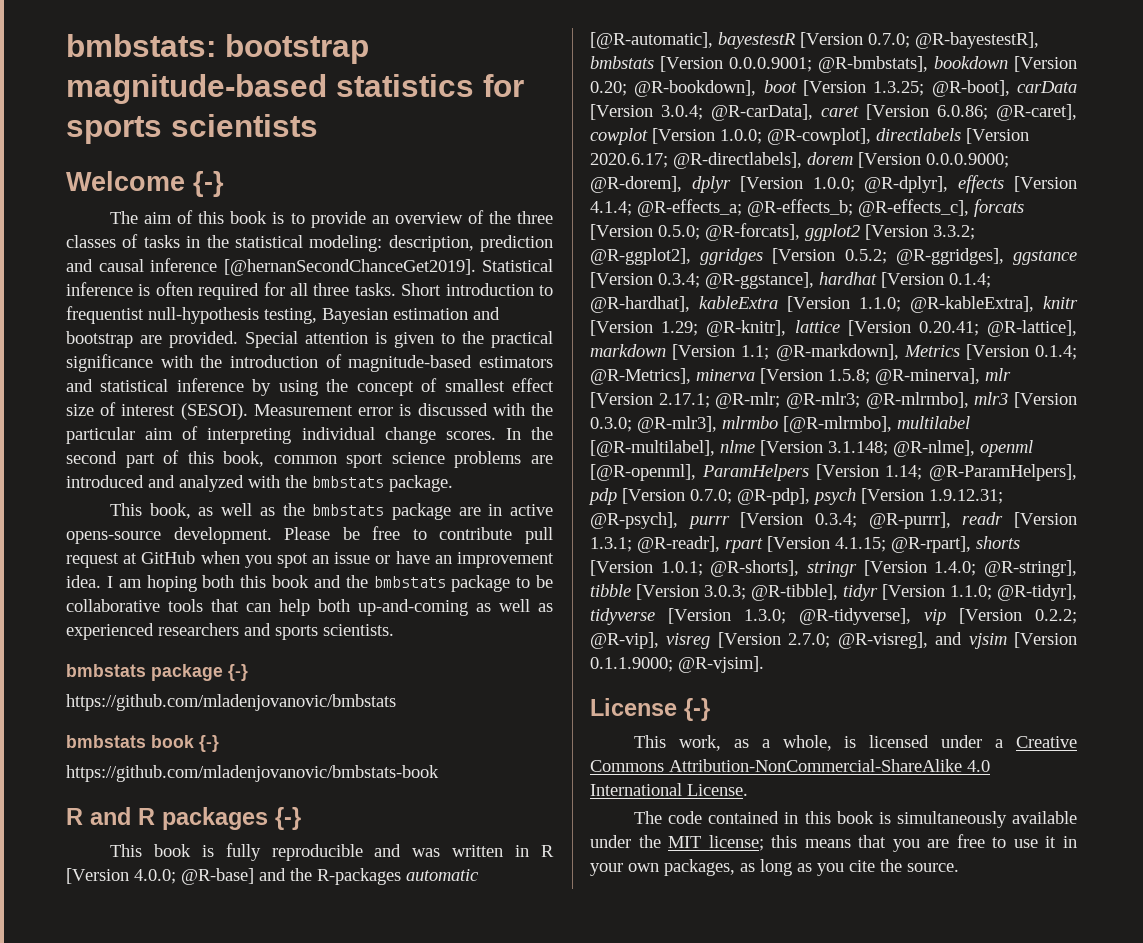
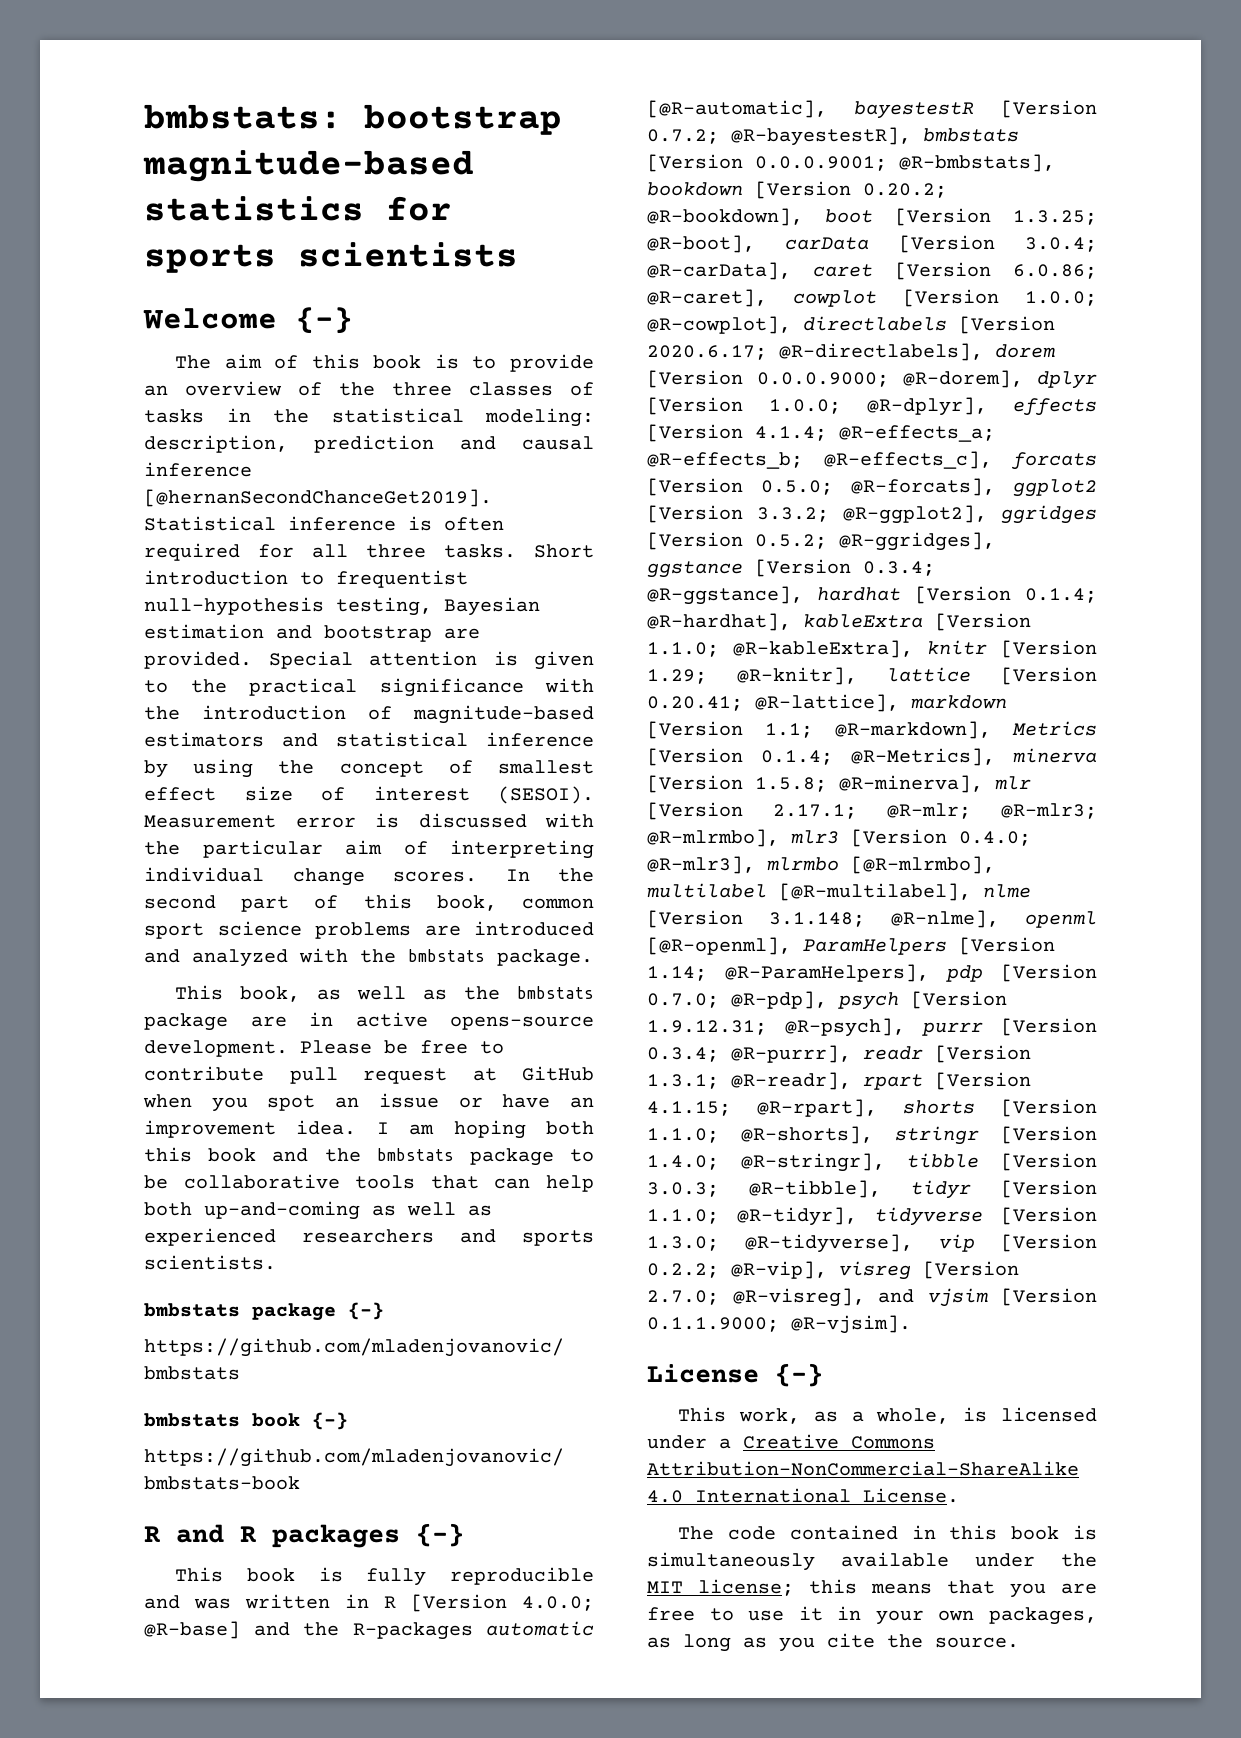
- @R-base] and the R-packages automatic [@R-automatic], bayestestR [Version 0.7.0;
+ @R-base] and the R-packages automatic [@R-automatic], bayestestR [Version 0.7.2;
- @R-bmbstats], bookdown [Version 0.20;
+ @R-bmbstats], bookdown [Version 0.20.2;
- @R-mlrmbo], mlr3 [Version 0.3.0;
+ @R-mlrmbo], mlr3 [Version 0.4.0;
- @R-rpart], shorts [Version 1.0.1;
+ @R-rpart], shorts [Version 1.1.0;

